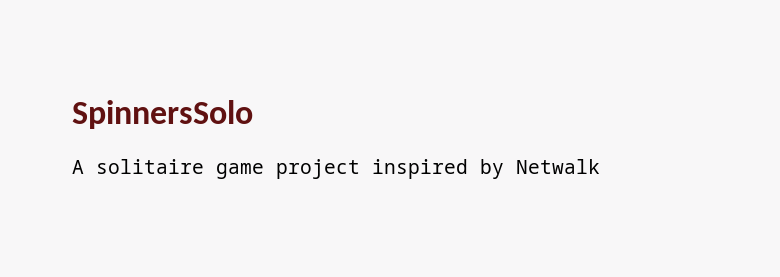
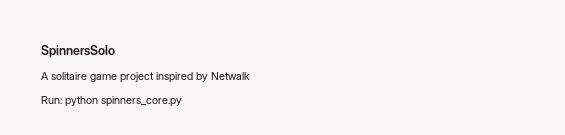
+ Run: python spinners_core.py

